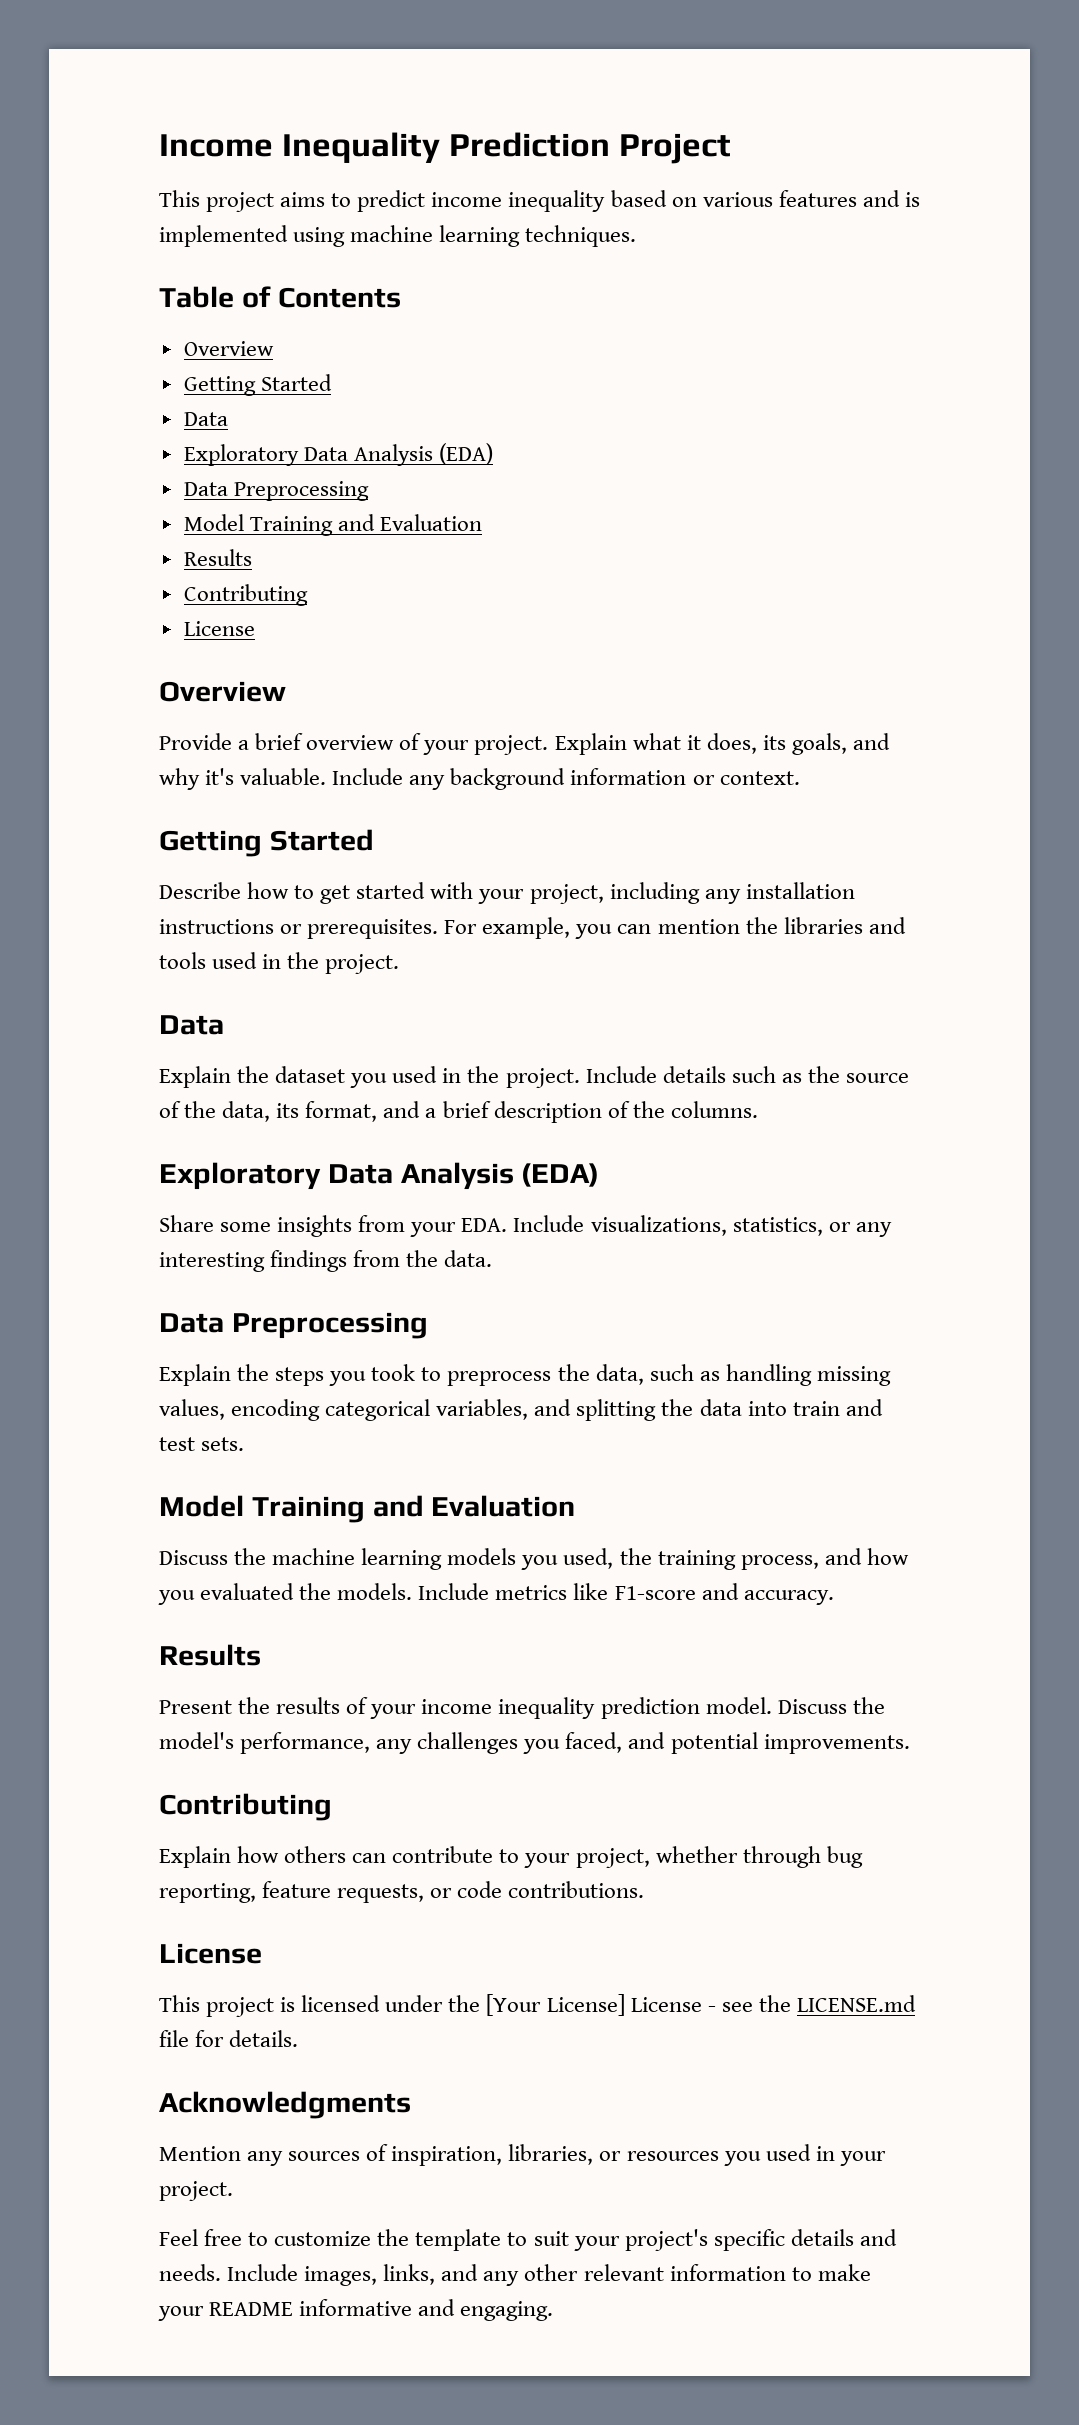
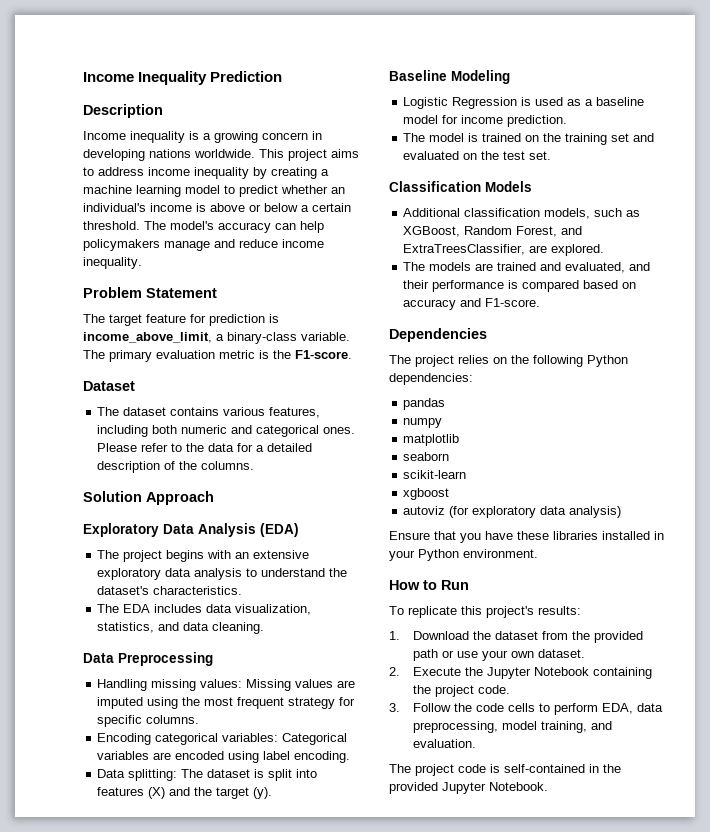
- Income Inequality Prediction Project
- This project aims to predict income inequality based on various features and is implemented using machine learning techniques.
- Table of Contents
- Overview
- Getting Started
- Data
+ Income Inequality Prediction
+ Description
+ Income inequality is a growing concern in developing nations worldwide. This project aims to address income inequality by creating a machine learning model to predict whether an individual's income is above or below a certain threshold. The model's accuracy can help policymakers manage and reduce income inequality.
+ Problem Statement
+ The target feature for prediction is income_above_limit, a binary-class variable. The primary evaluation metric is the F1-score.
+ Dataset
+ The dataset contains various features, including both numeric and categorical ones. Please refer to the data for a detailed description of the columns.
+ Solution Approach
  Exploratory Data Analysis (EDA)
+ The project begins with an extensive exploratory data analysis to understand the dataset's characteristics.
+ The EDA includes data visualization, statistics, and data cleaning.
  Data Preprocessing
- Model Training and Evaluation
- Results
- Contributing
- License
- Overview
- Provide a brief overview of your project. Explain what it does, its goals, and why it's valuable. Include any background information or context.
- Getting Started
- Describe how to get started with your project, including any installation instructions or prerequisites. For example, you can mention the libraries and tools used in the project.
- Data
- Explain the dataset you used in the project. Include details such as the source of the data, its format, and a brief description of the columns.
- Exploratory Data Analysis (EDA)
- Share some insights from your EDA. Include visualizations, statistics, or any interesting findings from the data.
- Data Preprocessing
- Explain the steps you took to preprocess the data, such as handling missing values, encoding categorical variables, and splitting the data into train and test sets.
- Model Training and Evaluation
- Discuss the machine learning models you used, the training process, and how you evaluated the models. Include metrics like F1-score and accuracy.
- Results
- Present the results of your income inequality prediction model. Discuss the model's performance, any challenges you faced, and potential improvements.
- Contributing
- Explain how others can contribute to your project, whether through bug reporting, feature requests, or code contributions.
- License
- This project is licensed under the [Your License] License - see the LICENSE.md file for details.
- Acknowledgments
- Mention any sources of inspiration, libraries, or resources you used in your project.
- Feel free to customize the template to suit your project's specific details and needs. Include images, links, and any other relevant information to make your README informative and engaging.
+ Handling missing values: Missing values are imputed using the most frequent strategy for specific columns.
+ Encoding categorical variables: Categorical variables are encoded using label encoding.
+ Data splitting: The dataset is split into features (X) and the target (y).
+ Baseline Modeling
+ Logistic Regression is used as a baseline model for income prediction.
+ The model is trained on the training set and evaluated on the test set.
+ Classification Models
+ Additional classification models, such as XGBoost, Random Forest, and ExtraTreesClassifier, are explored.
+ The models are trained and evaluated, and their performance is compared based on accuracy and F1-score.
+ Dependencies
+ The project relies on the following Python dependencies:
+ pandas
+ numpy
+ matplotlib
+ seaborn
+ scikit-learn
+ xgboost
+ autoviz (for exploratory data analysis)
+ Ensure that you have these libraries installed in your Python environment.
+ How to Run
+ To replicate this project's results:
+ 1. Download the dataset from the provided path or use your own dataset.
+ 2. Execute the Jupyter Notebook containing the project code.
+ 3. Follow the code cells to perform EDA, data preprocessing, model training, and evaluation.
+ The project code is self-contained in the provided Jupyter Notebook.

